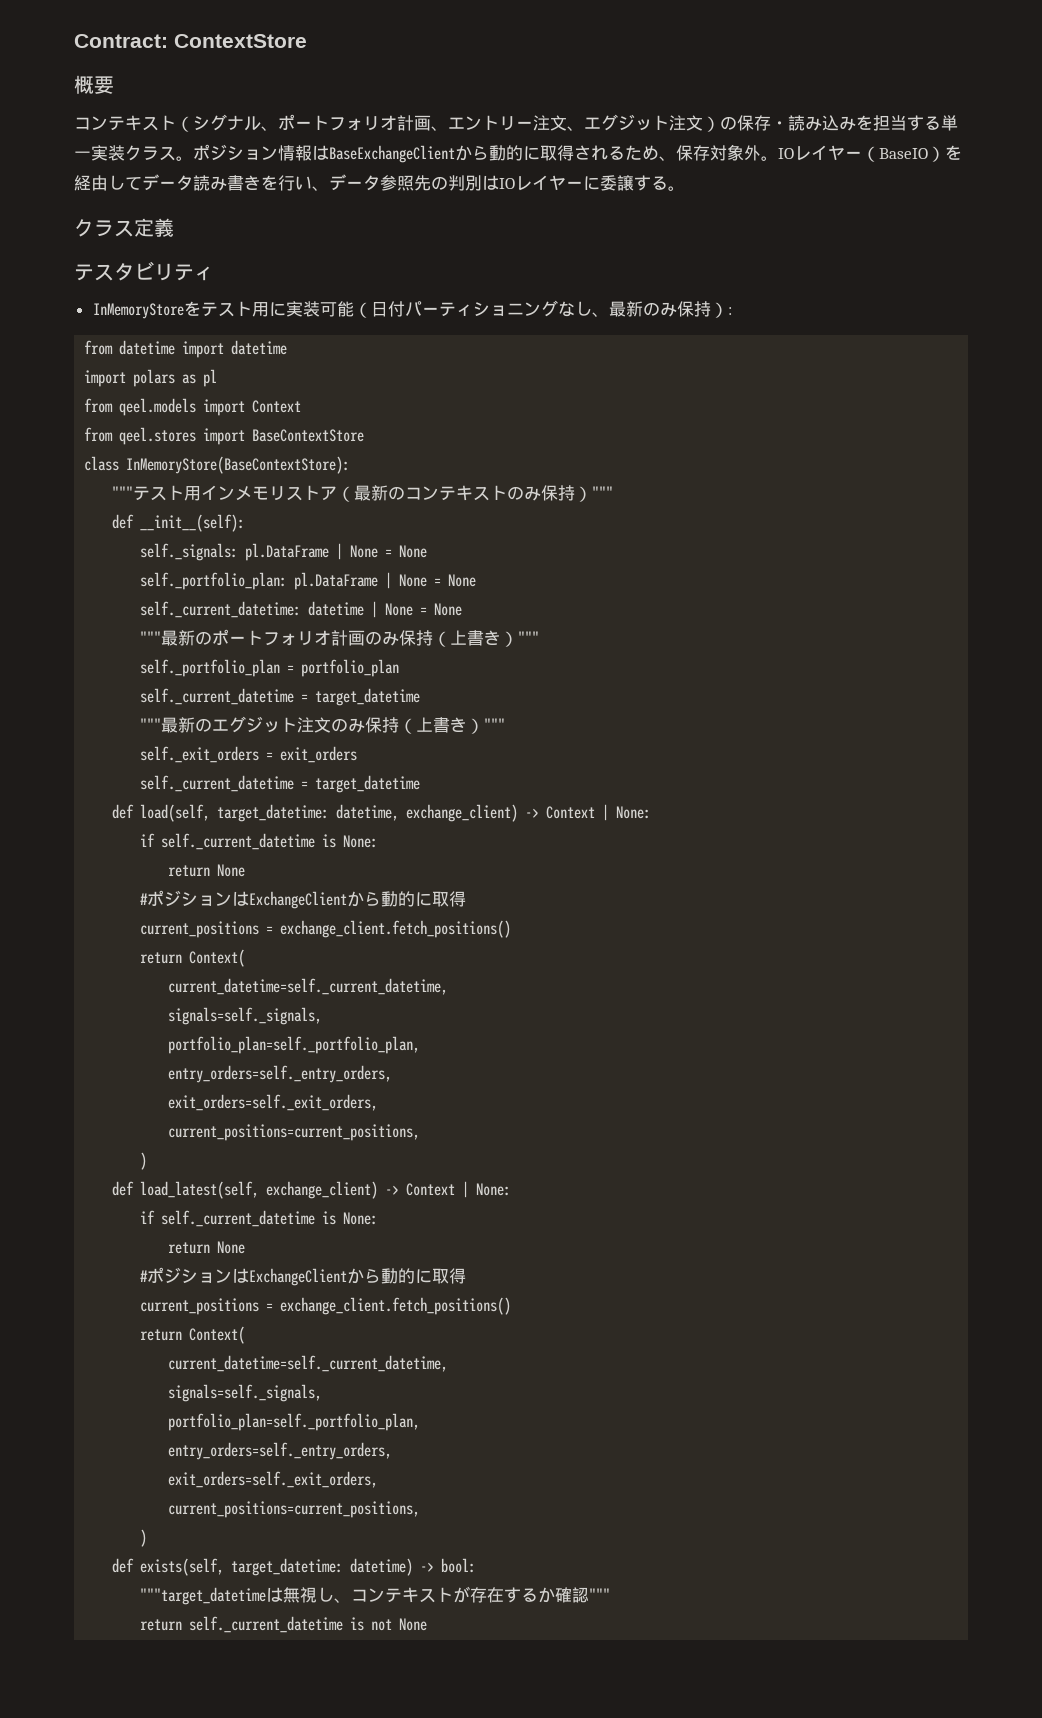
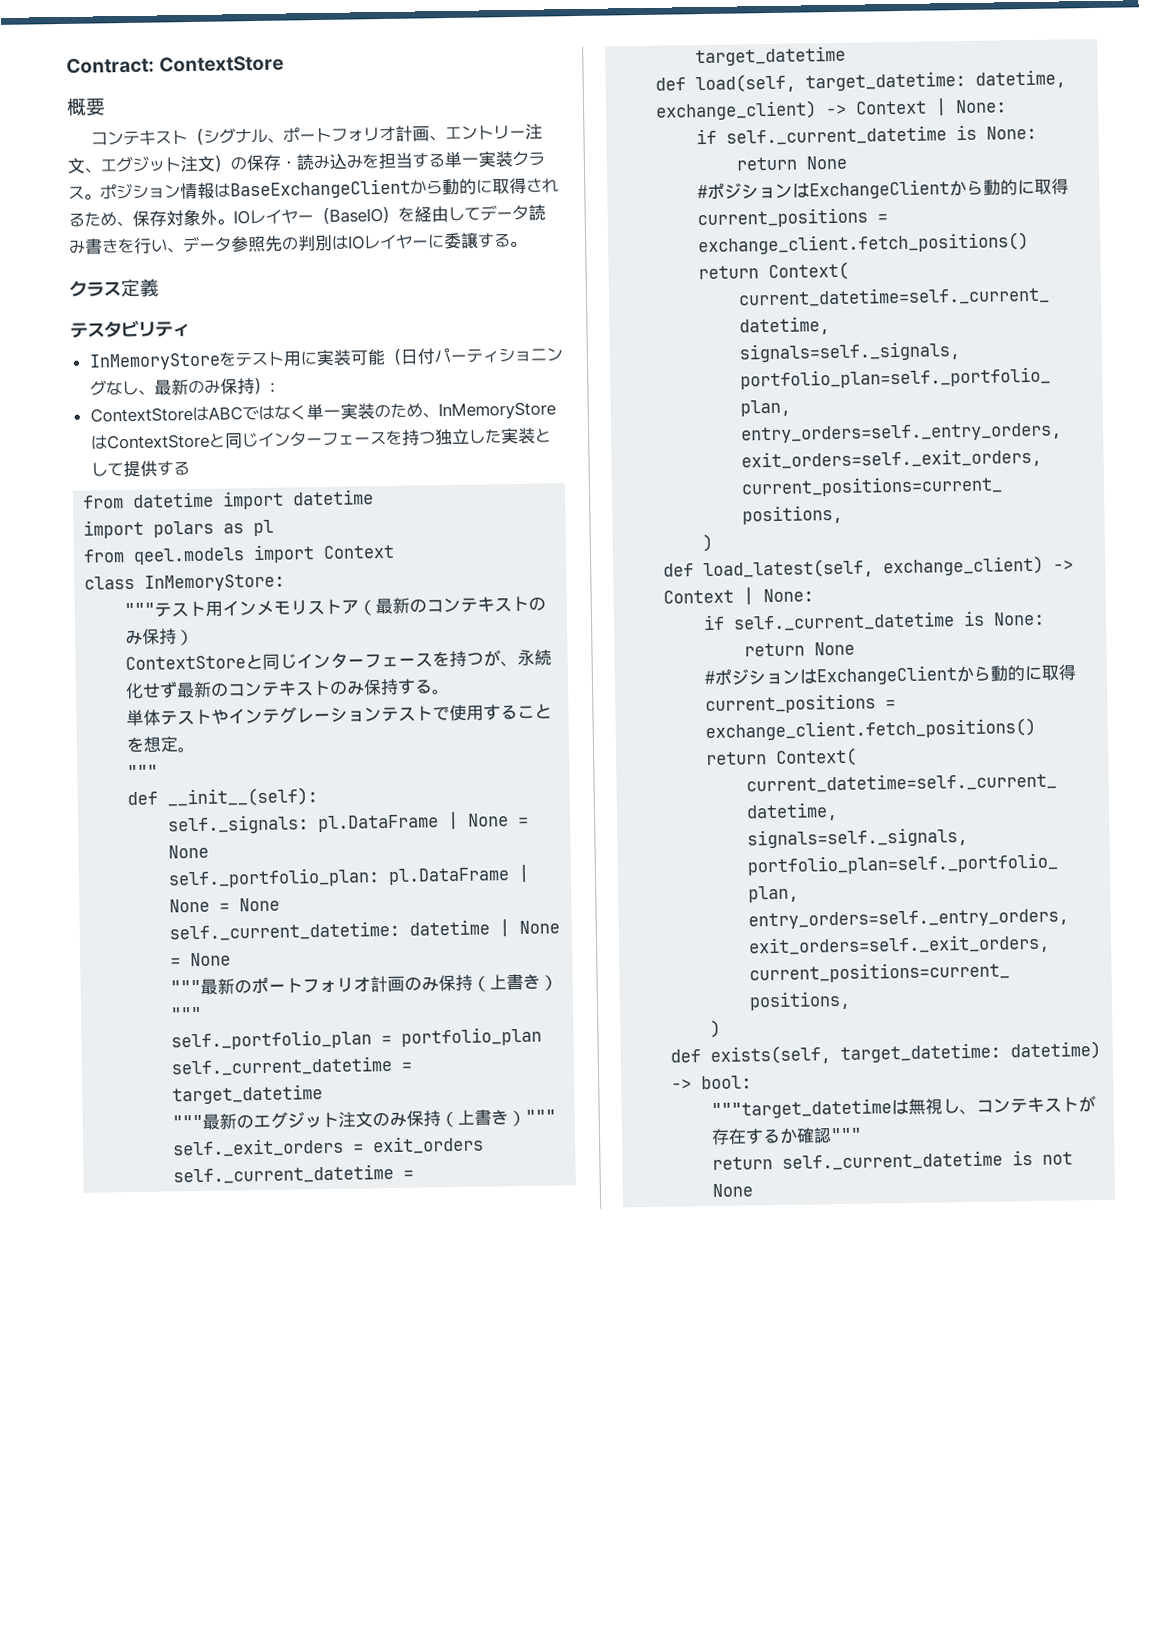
+ ContextStoreはABCではなく単一実装のため、InMemoryStoreはContextStoreと同じインターフェースを持つ独立した実装として提供する
- from qeel.stores import BaseContextStore
- class InMemoryStore(BaseContextStore):
+ class InMemoryStore:
- """テスト用インメモリストア（最新のコンテキストのみ保持）"""
+ """テスト用インメモリストア（最新のコンテキストのみ保持）
+ ContextStoreと同じインターフェースを持つが、永続化せず最新のコンテキストのみ保持する。
+ 単体テストやインテグレーションテストで使用することを想定。
+ """

